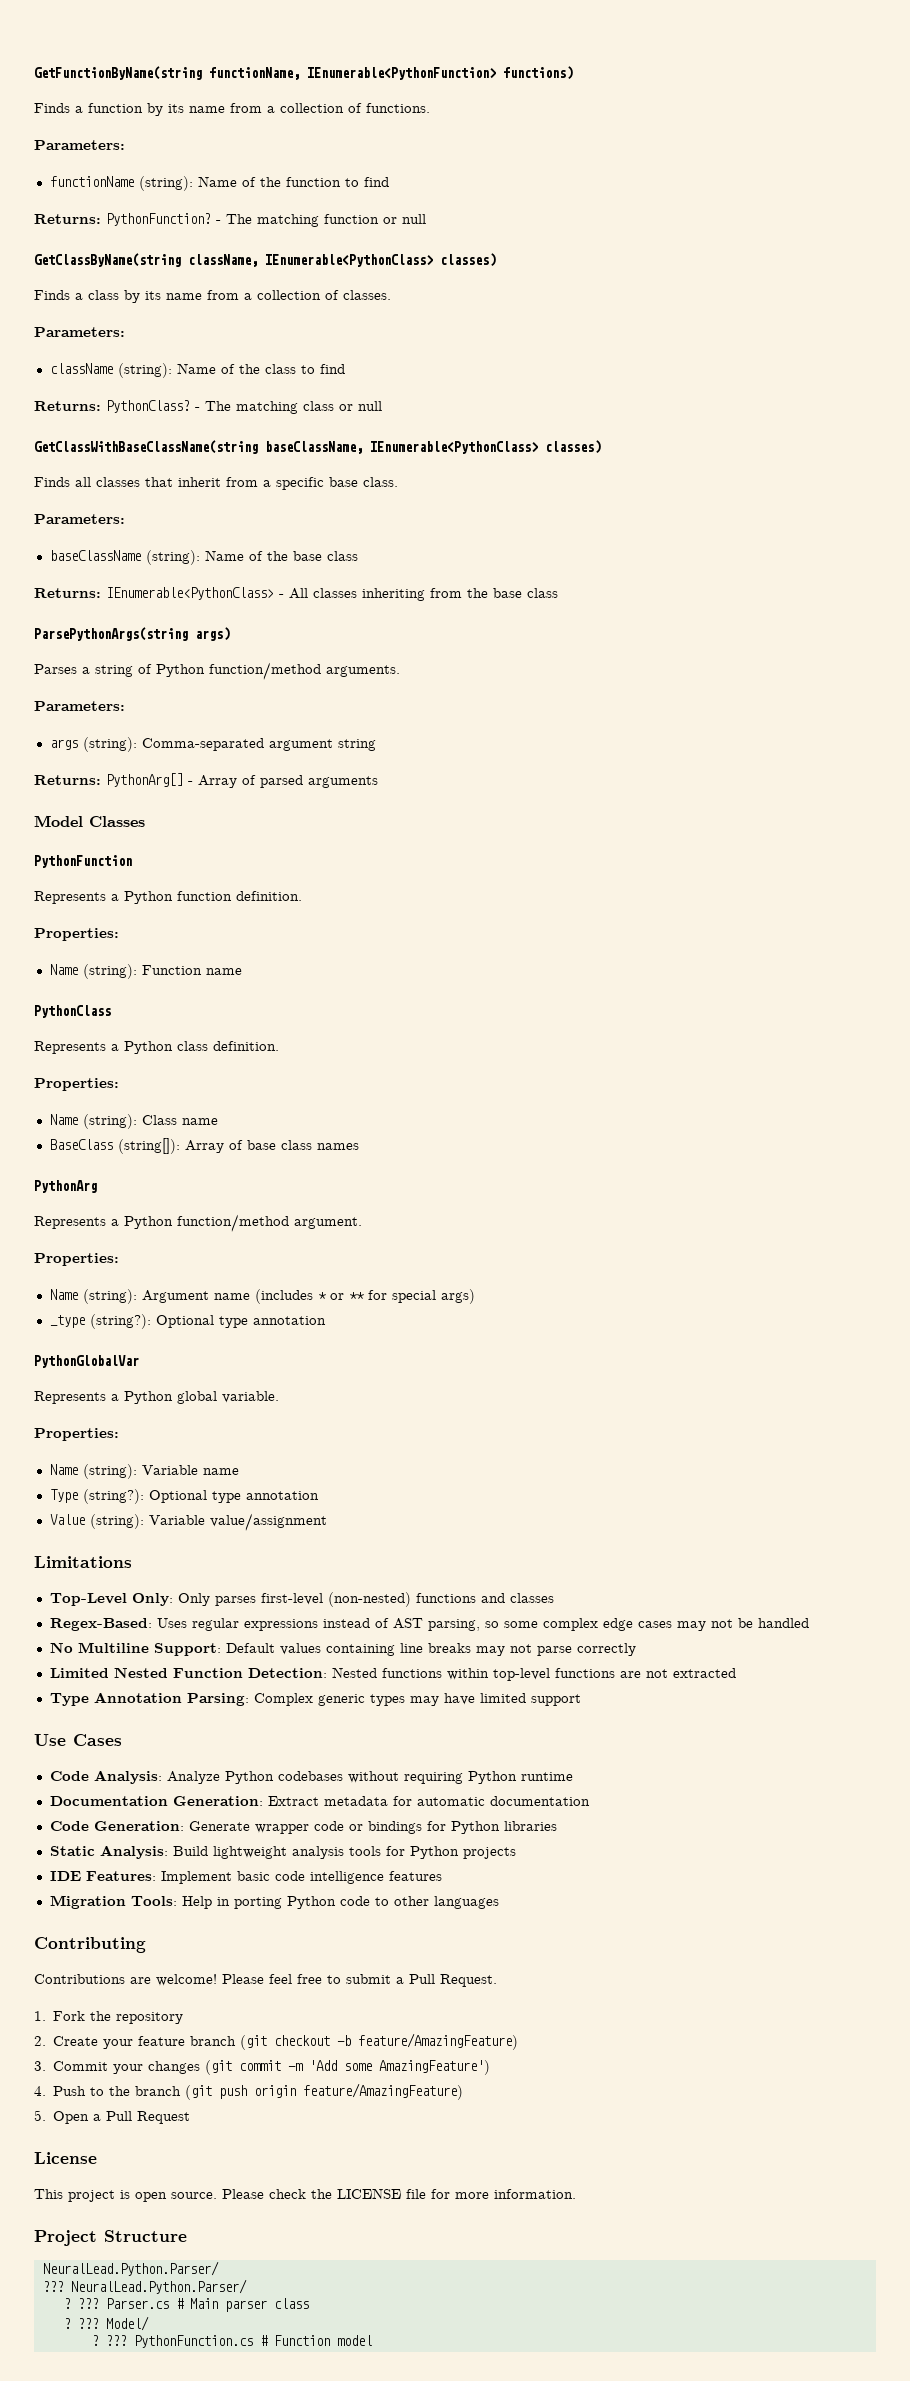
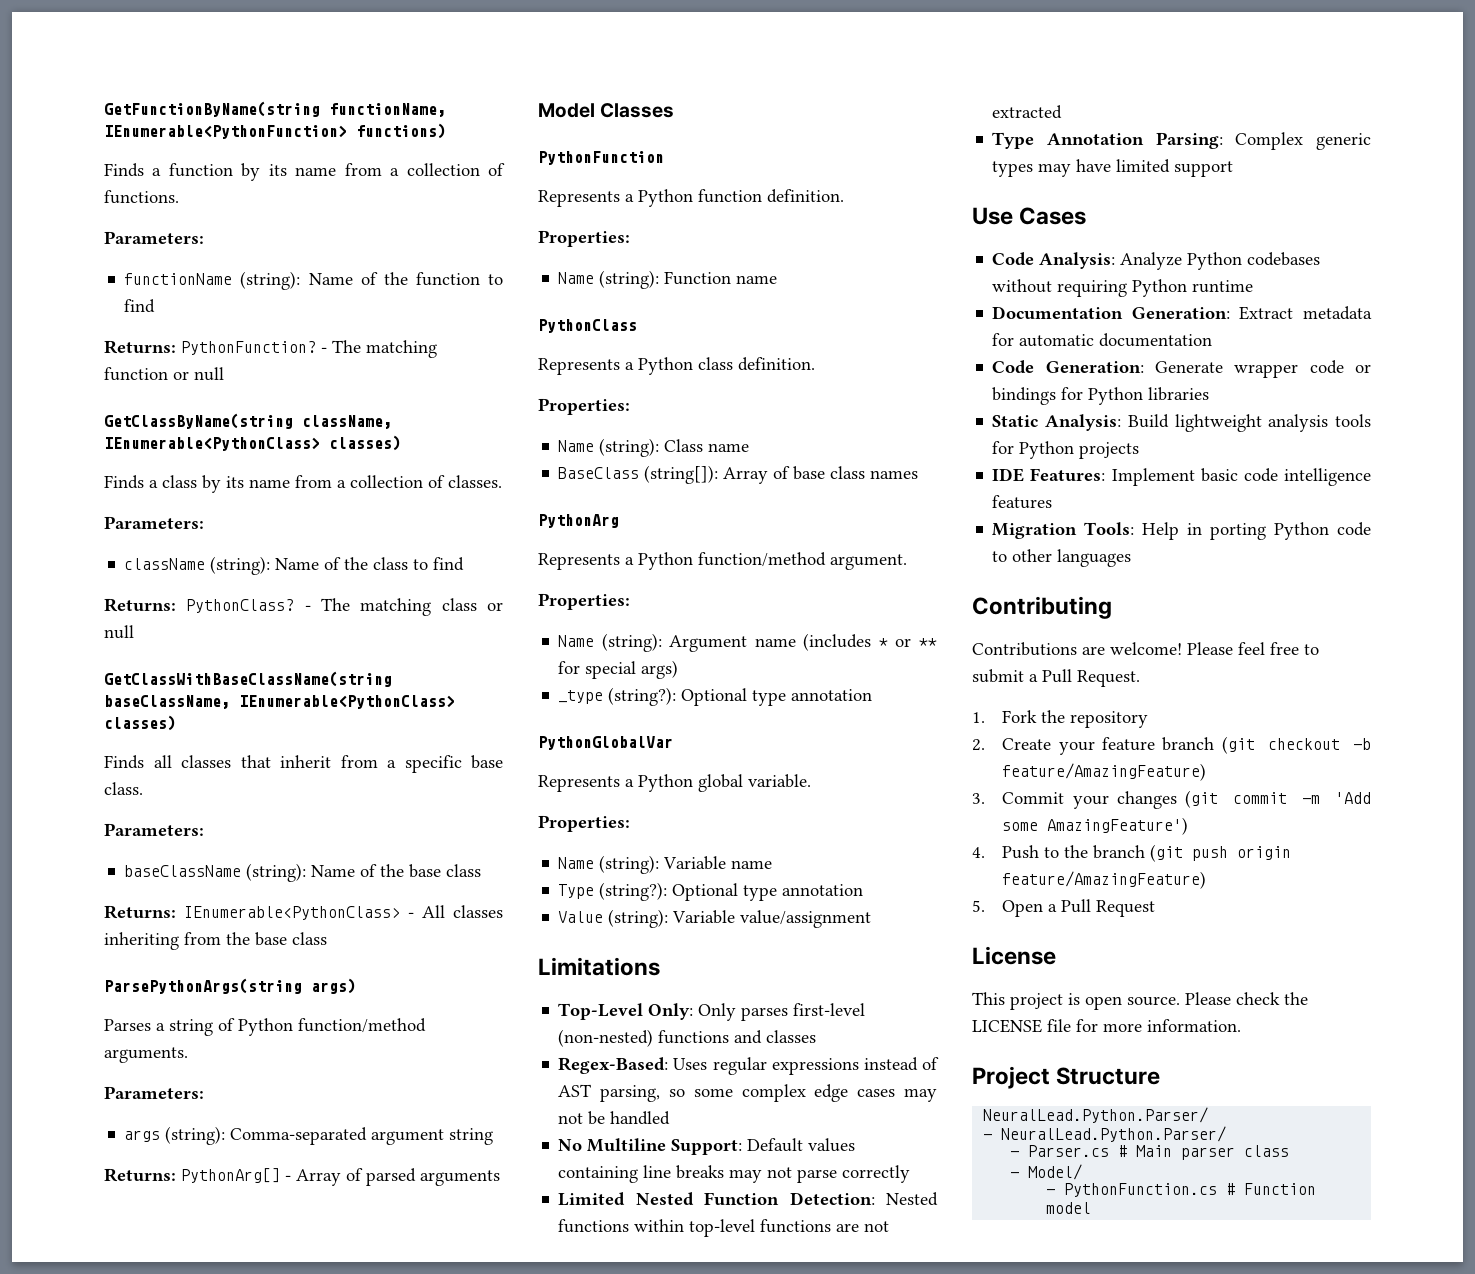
- ??? NeuralLead.Python.Parser/
- ? ??? Parser.cs # Main parser class
+ - NeuralLead.Python.Parser/
+ - Parser.cs # Main parser class
- ? ??? Model/
+ - Model/
- ? ??? PythonFunction.cs # Function model
+ - PythonFunction.cs # Function model

